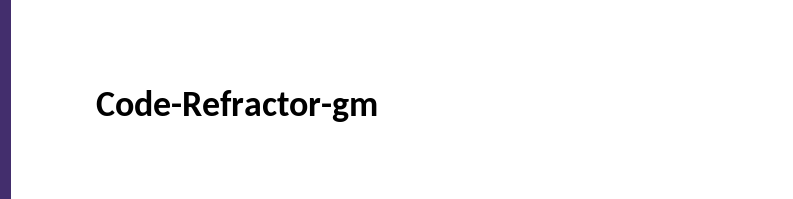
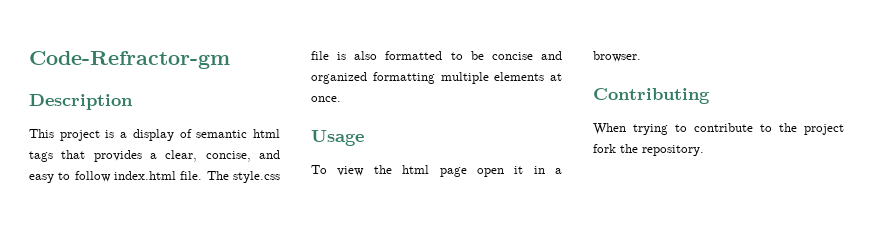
+ Description
+ This project is a display of semantic html tags that provides a clear, concise, and easy to follow index.html file. The style.css file is also formatted to be concise and organized formatting multiple elements at once.
+ Usage
+ To view the html page open it in a browser.
+ Contributing
+ When trying to contribute to the project fork the repository.

